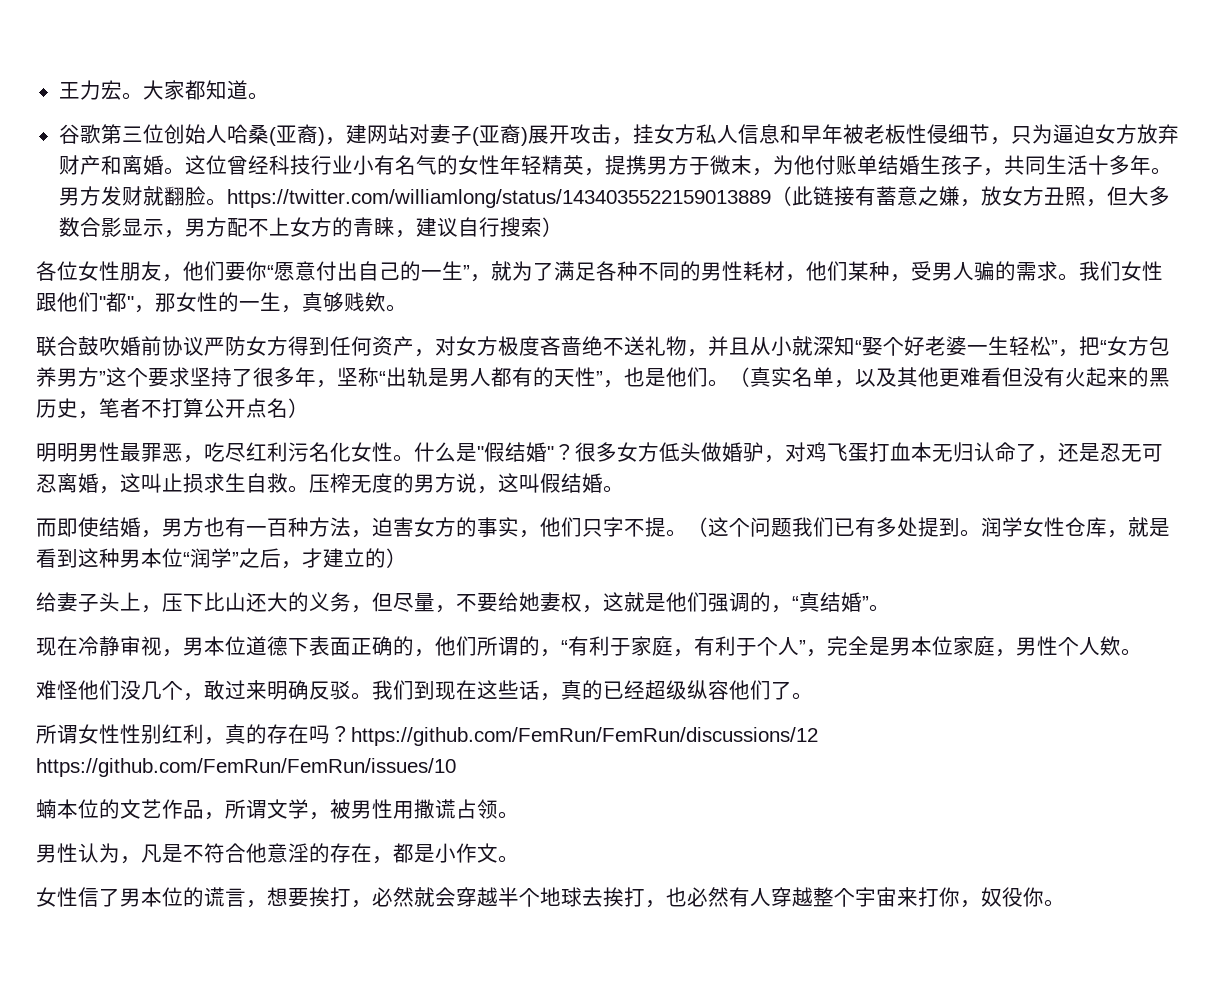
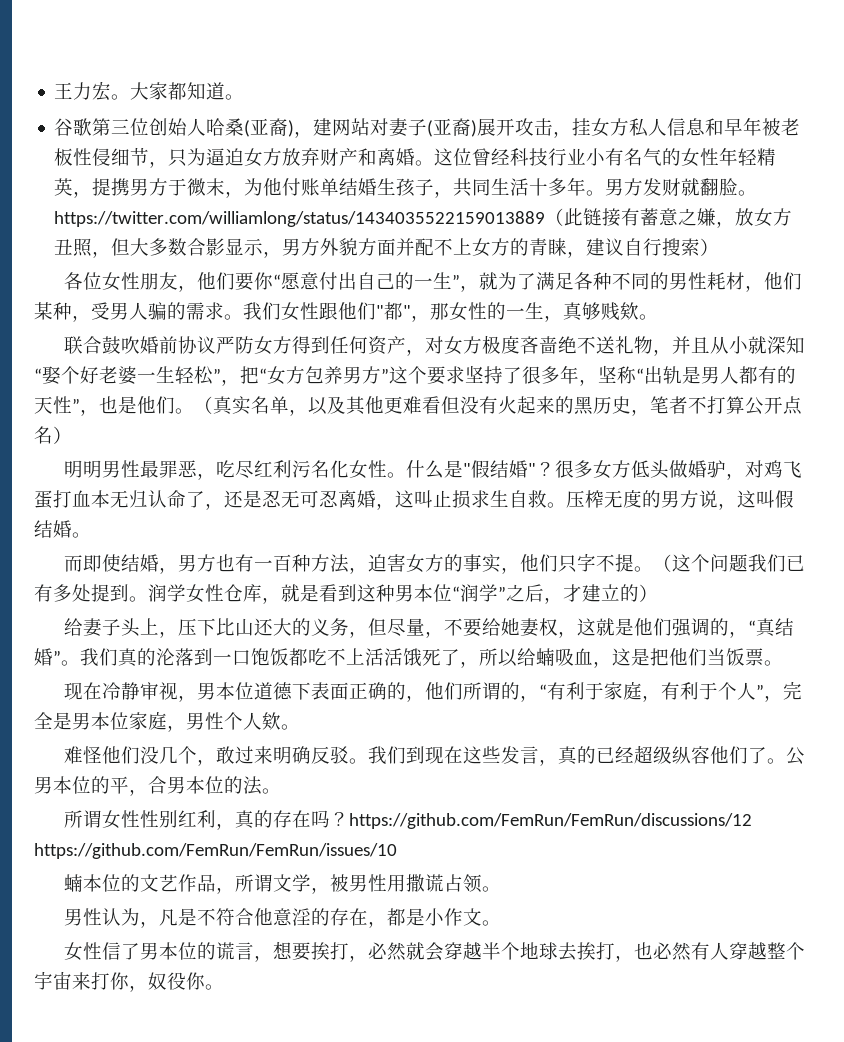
- 男方发财就翻脸。https://twitter.com/williamlong/status/1434035522159013889（此链接有蓄意之嫌，放女方丑照，但大多数合影显示，男方配不上女方的青睐，建议自行搜索）
+ 男方发财就翻脸。https://twitter.com/williamlong/status/1434035522159013889（此链接有蓄意之嫌，放女方丑照，但大多数合影显示，男方外貌方面并配不上女方的青睐，建议自行搜索）
+ 我们真的沦落到一口饱饭都吃不上活活饿死了，所以给蝻吸血，这是把他们当饭票。
- 我们到现在这些话，真的已经超级纵容他们了。
+ 我们到现在这些发言，真的已经超级纵容他们了。公男本位的平，合男本位的法。

